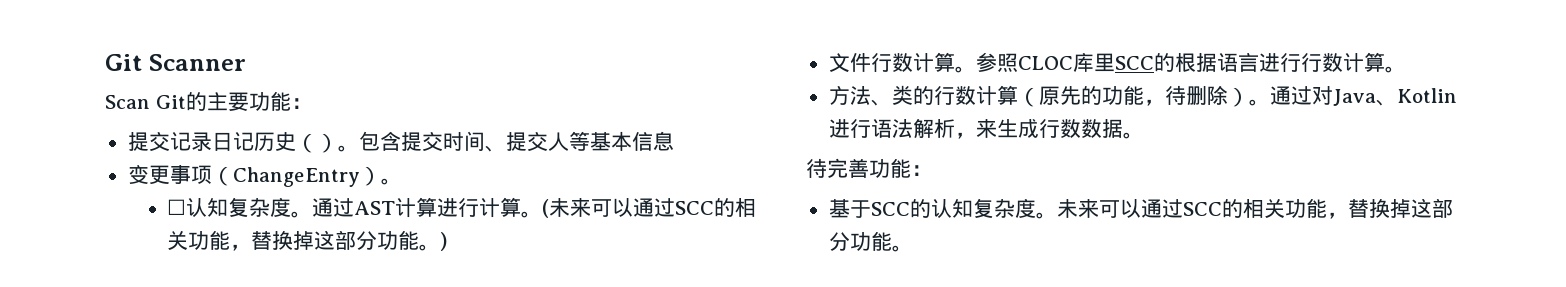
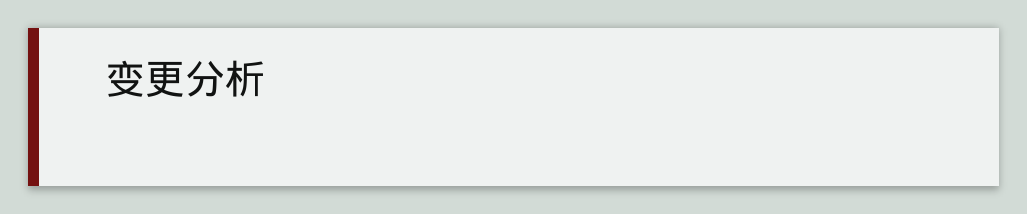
- Git Scanner
- Scan Git的主要功能：
- 提交记录日记历史（）。包含提交时间、提交人等基本信息
- 变更事项（ChangeEntry）。
- ☐认知复杂度。通过AST计算进行计算。(未来可以通过SCC的相关功能，替换掉这部分功能。)
- 文件行数计算。参照CLOC库里SCC的根据语言进行行数计算。
- 方法、类的行数计算（原先的功能，待删除）。通过对Java、Kotlin进行语法解析，来生成行数数据。
- 待完善功能：
- 基于SCC的认知复杂度。未来可以通过SCC的相关功能，替换掉这部分功能。
+ 变更分析

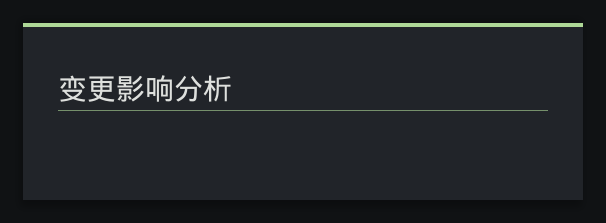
- 变更分析
+ 变更影响分析

